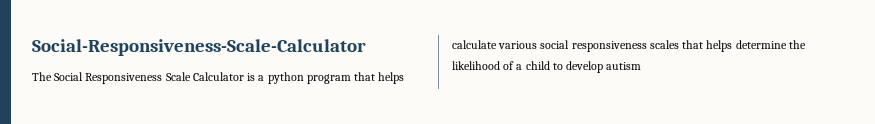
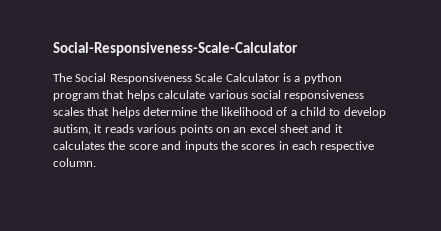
- The Social Responsiveness Scale Calculator is a python program that helps calculate various social responsiveness scales that helps determine the likelihood of a child to develop autism
+ The Social Responsiveness Scale Calculator is a python program that helps calculate various social responsiveness scales that helps determine the likelihood of a child to develop autism, it reads various points on an excel sheet and it calculates the score and inputs the scores in each respective column.

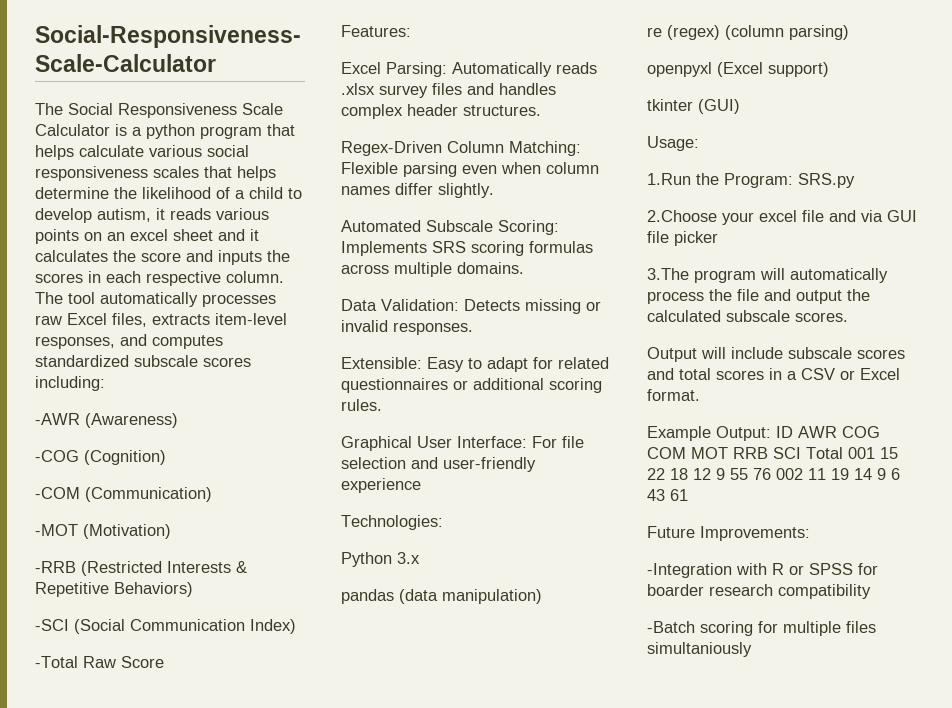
+ The tool automatically processes raw Excel files, extracts item-level responses, and computes standardized subscale scores including:
+ -AWR (Awareness)
+ -COG (Cognition)
+ -COM (Communication)
+ -MOT (Motivation)
+ -RRB (Restricted Interests & Repetitive Behaviors)
+ -SCI (Social Communication Index)
+ -Total Raw Score
+ Features:
+ Excel Parsing: Automatically reads .xlsx survey files and handles complex header structures.
+ Regex-Driven Column Matching: Flexible parsing even when column names differ slightly.
+ Automated Subscale Scoring: Implements SRS scoring formulas across multiple domains.
+ Data Validation: Detects missing or invalid responses.
+ Extensible: Easy to adapt for related questionnaires or additional scoring rules.
+ Graphical User Interface: For file selection and user-friendly experience
+ Technologies:
+ Python 3.x
+ pandas (data manipulation)
+ re (regex) (column parsing)
+ openpyxl (Excel support)
+ tkinter (GUI)
+ Usage:
+ 1.Run the Program: SRS.py
+ 2.Choose your excel file and via GUI file picker
+ 3.The program will automatically process the file and output the calculated subscale scores.
+ Output will include subscale scores and total scores in a CSV or Excel format.
+ Example Output: ID AWR COG COM MOT RRB SCI Total 001 15 22 18 12 9 55 76 002 11 19 14 9 6 43 61
+ Future Improvements:
+ -Integration with R or SPSS for boarder research compatibility
+ -Batch scoring for multiple files simultaniously

